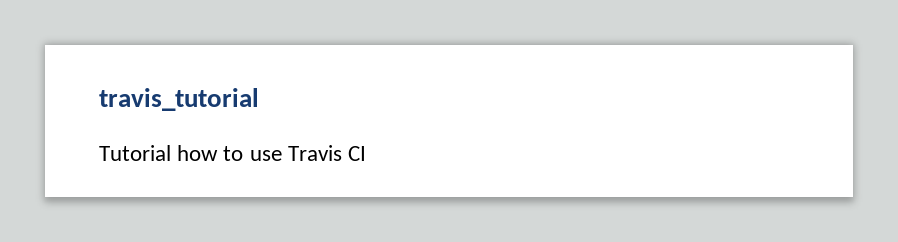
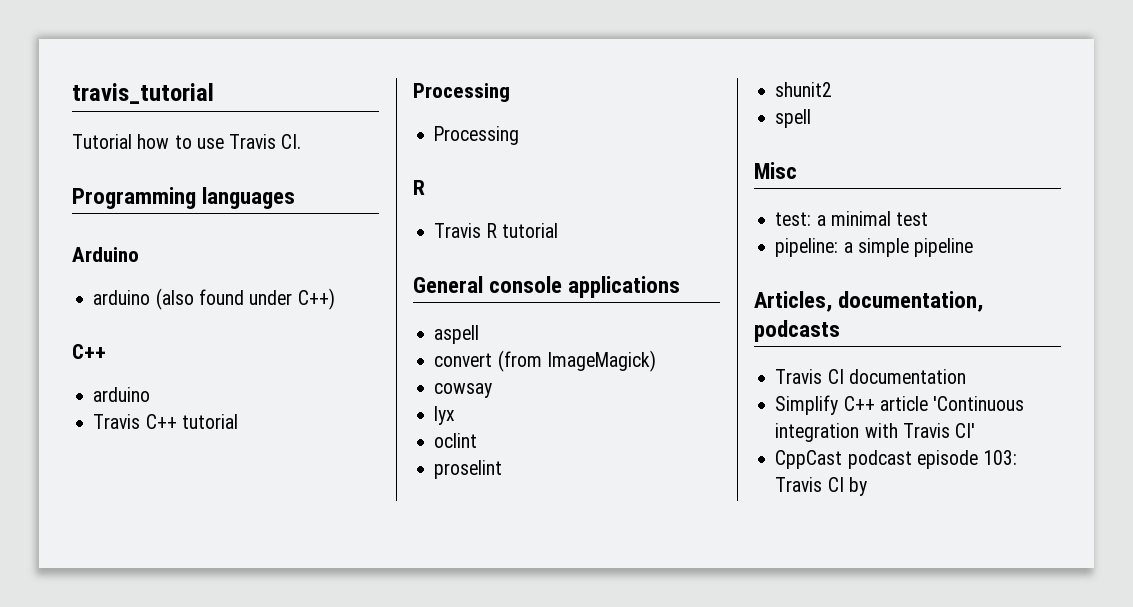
- Tutorial how to use Travis CI
+ Tutorial how to use Travis CI.
+ Programming languages
+ Arduino
+ arduino (also found under C++)
+ C++
+ arduino
+ Travis C++ tutorial
+ Processing
+ Processing
+ R
+ Travis R tutorial
+ General console applications
+ aspell
+ convert (from ImageMagick)
+ cowsay
+ lyx
+ oclint
+ proselint
+ shunit2
+ spell
+ Misc
+ test: a minimal test
+ pipeline: a simple pipeline
+ Articles, documentation, podcasts
+ Travis CI documentation
+ Simplify C++ article 'Continuous integration with Travis CI'
+ CppCast podcast episode 103: Travis CI by

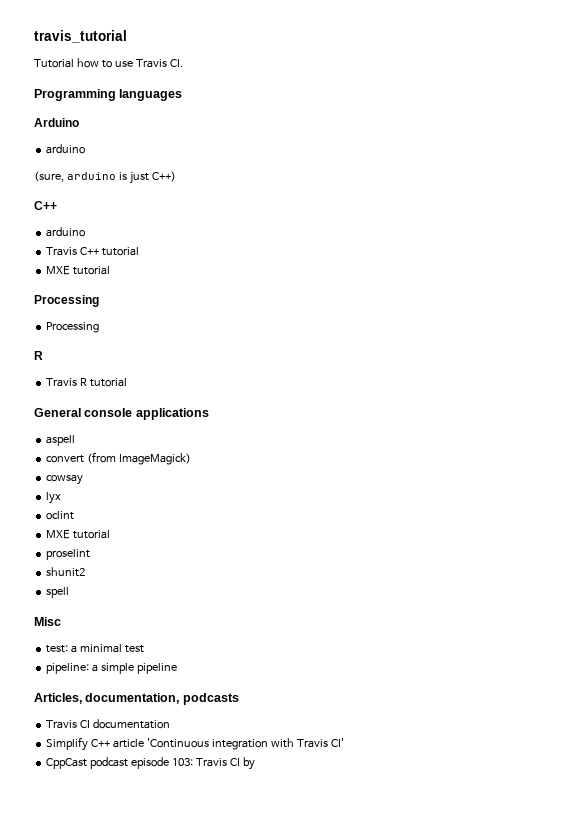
  Arduino
- arduino (also found under C++)
+ arduino
+ (sure, arduino is just C++)
  Travis C++ tutorial
+ MXE tutorial
  oclint
+ MXE tutorial

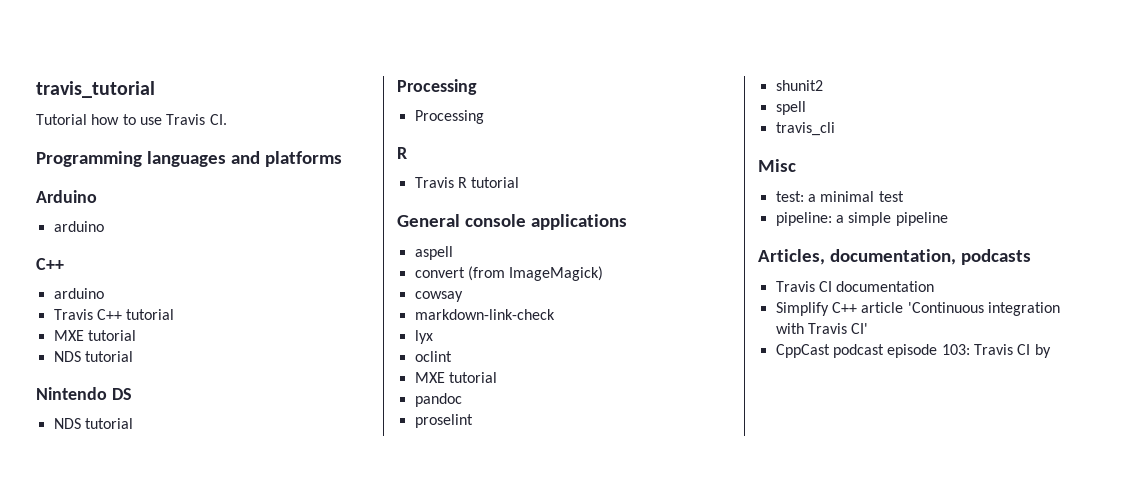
- Programming languages
+ Programming languages and platforms
- (sure, arduino is just C++)
  Travis C++ tutorial
  MXE tutorial
+ NDS tutorial
+ Nintendo DS
+ NDS tutorial
+ markdown-link-check
+ pandoc
+ travis_cli

